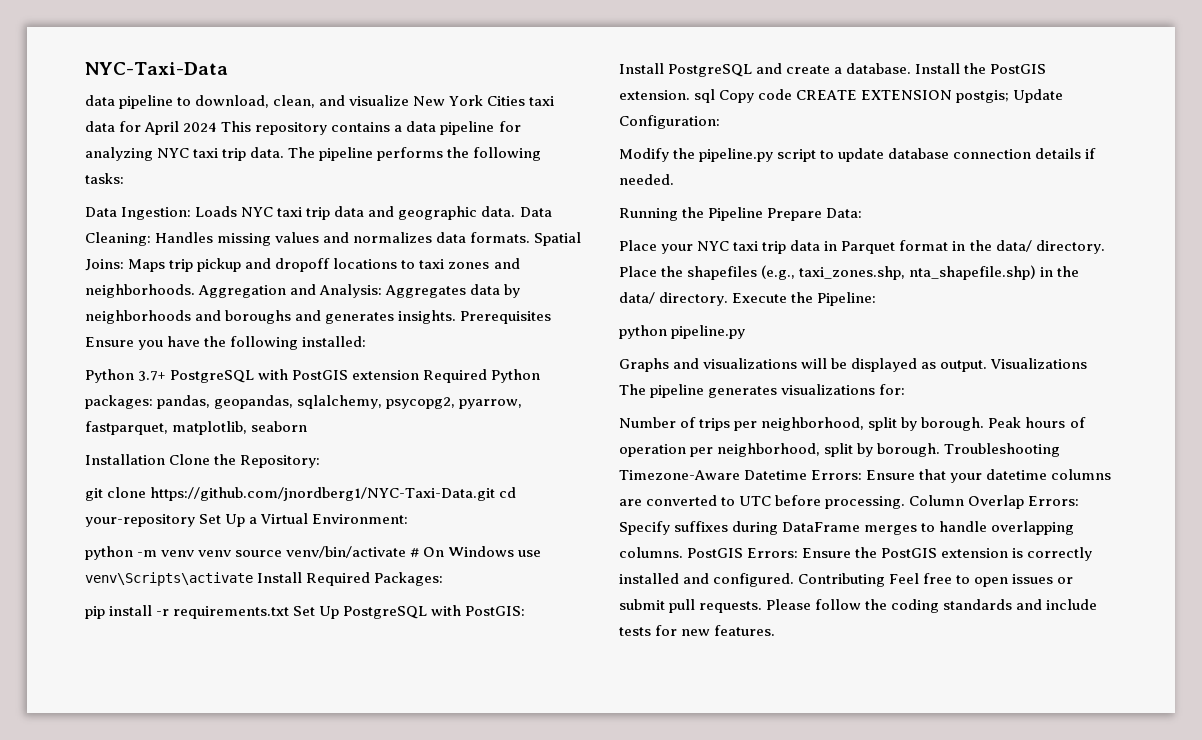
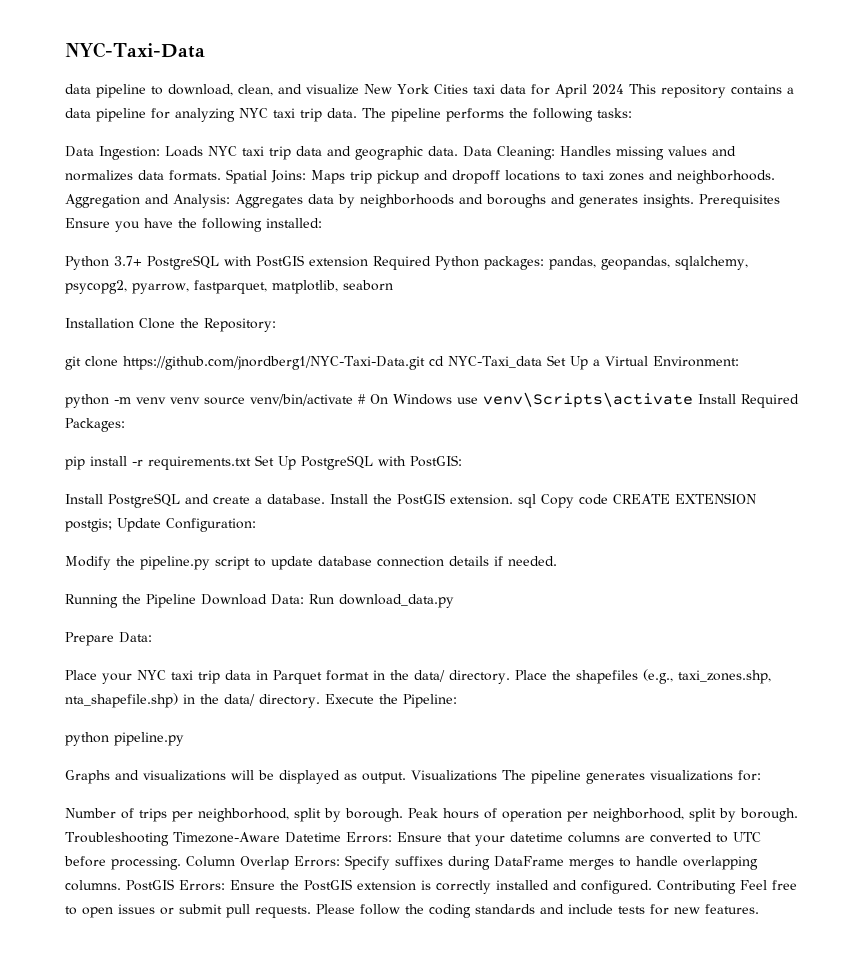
- git clone https://github.com/jnordberg1/NYC-Taxi-Data.git cd your-repository Set Up a Virtual Environment:
+ git clone https://github.com/jnordberg1/NYC-Taxi-Data.git cd NYC-Taxi_data Set Up a Virtual Environment:
- Running the Pipeline Prepare Data:
+ Running the Pipeline Download Data: Run download_data.py
+ Prepare Data:

